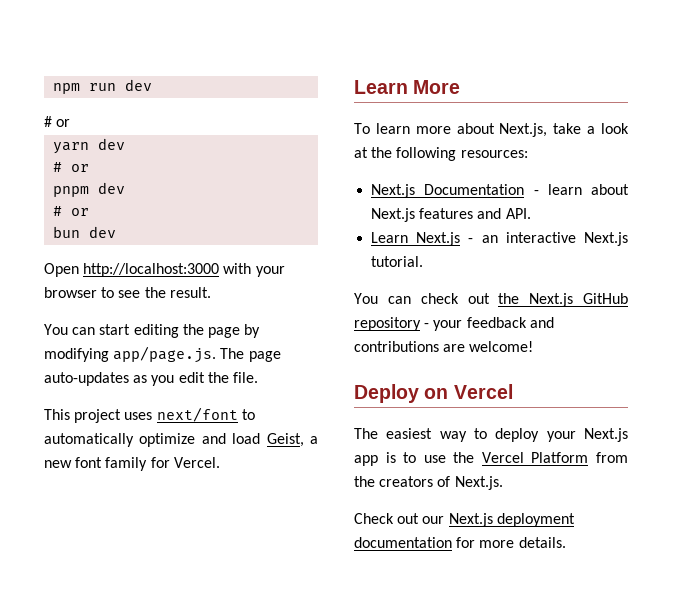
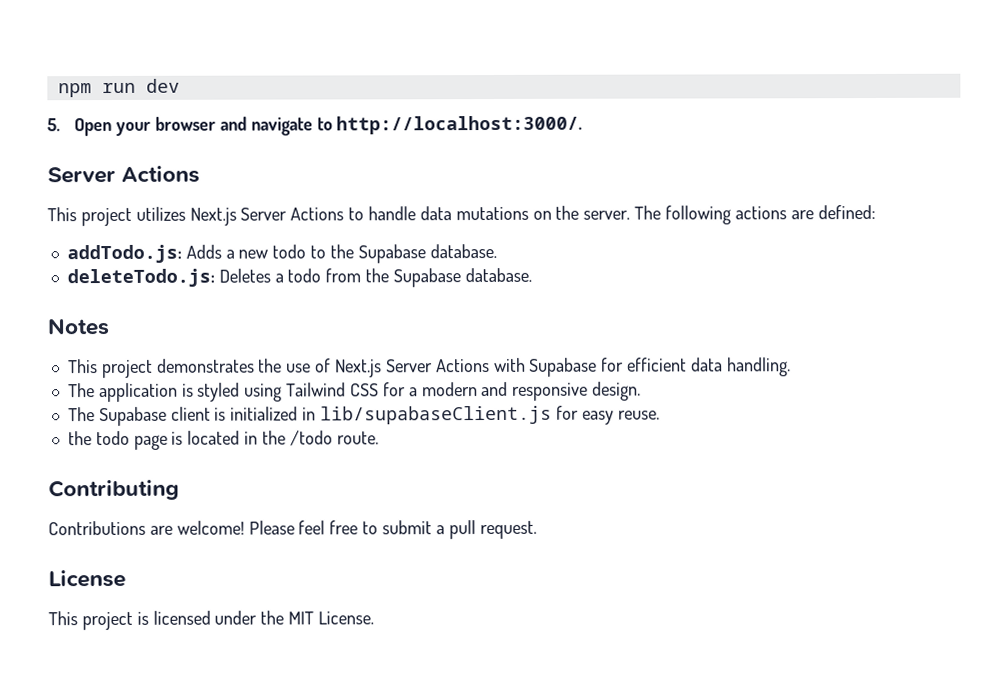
  npm run dev
- # or
- yarn dev
- # or
- pnpm dev
- # or
- bun dev
- Open http://localhost:3000 with your browser to see the result.
- You can start editing the page by modifying app/page.js. The page auto-updates as you edit the file.
- This project uses next/font to automatically optimize and load Geist, a new font family for Vercel.
- Learn More
- To learn more about Next.js, take a look at the following resources:
- Next.js Documentation - learn about Next.js features and API.
- Learn Next.js - an interactive Next.js tutorial.
- You can check out the Next.js GitHub repository - your feedback and contributions are welcome!
- Deploy on Vercel
- The easiest way to deploy your Next.js app is to use the Vercel Platform from the creators of Next.js.
- Check out our Next.js deployment documentation for more details.
+ 5. Open your browser and navigate to http://localhost:3000/.
+ Server Actions
+ This project utilizes Next.js Server Actions to handle data mutations on the server. The following actions are defined:
+ addTodo.js: Adds a new todo to the Supabase database.
+ deleteTodo.js: Deletes a todo from the Supabase database.
+ Notes
+ This project demonstrates the use of Next.js Server Actions with Supabase for efficient data handling.
+ The application is styled using Tailwind CSS for a modern and responsive design.
+ The Supabase client is initialized in lib/supabaseClient.js for easy reuse.
+ the todo page is located in the /todo route.
+ Contributing
+ Contributions are welcome! Please feel free to submit a pull request.
+ License
+ This project is licensed under the MIT License.

